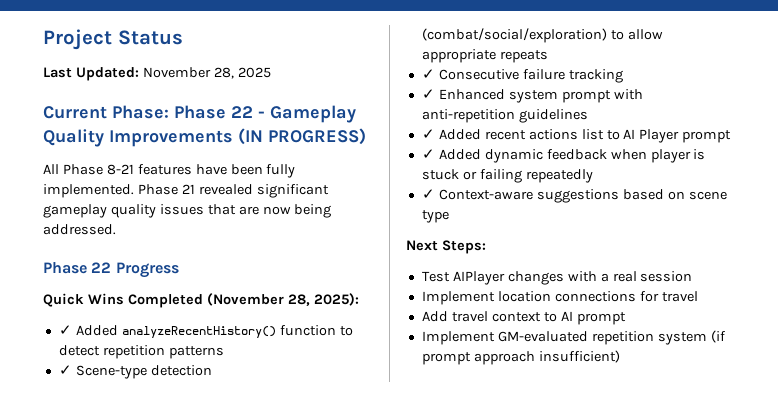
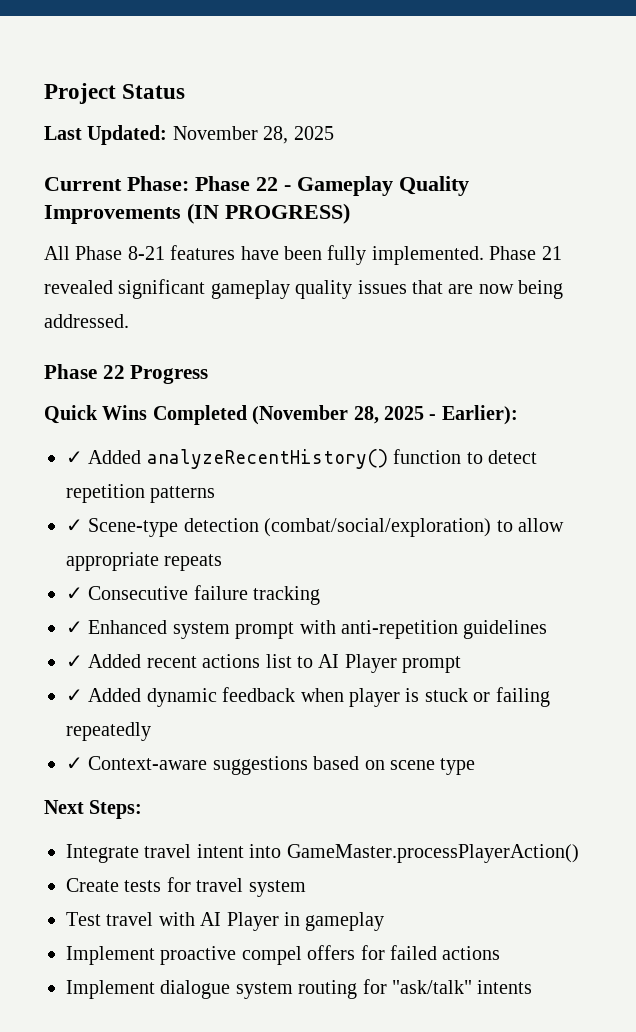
- Quick Wins Completed (November 28, 2025):
+ Quick Wins Completed (November 28, 2025 - Earlier):
- Test AIPlayer changes with a real session
- Implement location connections for travel
- Add travel context to AI prompt
- Implement GM-evaluated repetition system (if prompt approach insufficient)
+ Integrate travel intent into GameMaster.processPlayerAction()
+ Create tests for travel system
+ Test travel with AI Player in gameplay
+ Implement proactive compel offers for failed actions
+ Implement dialogue system routing for "ask/talk" intents

